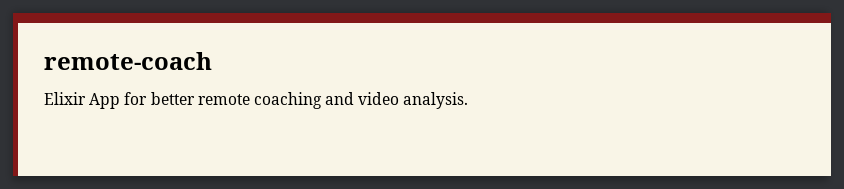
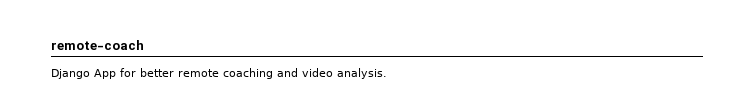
- Elixir App for better remote coaching and video analysis.
+ Django App for better remote coaching and video analysis.

